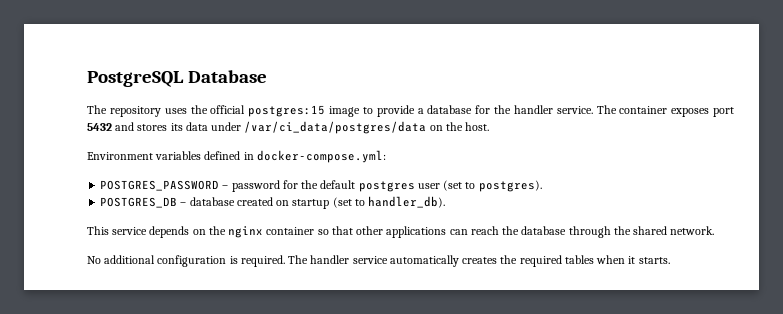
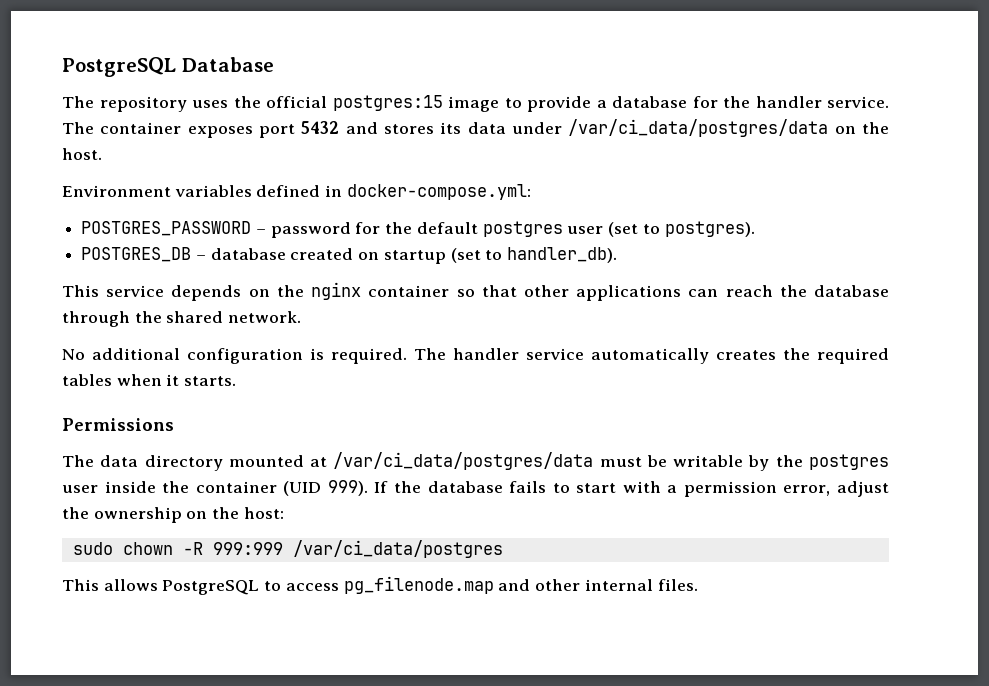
+ Permissions
+ The data directory mounted at /var/ci_data/postgres/data must be writable by the postgres user inside the container (UID 999). If the database fails to start with a permission error, adjust the ownership on the host:
+ sudo chown -R 999:999 /var/ci_data/postgres
+ This allows PostgreSQL to access pg_filenode.map and other internal files.

